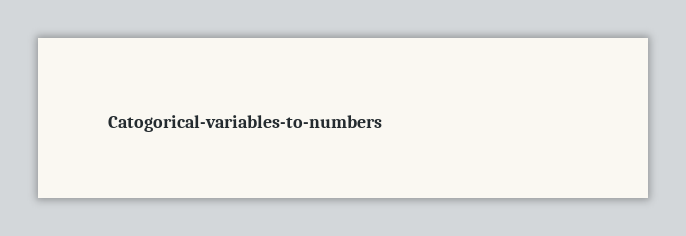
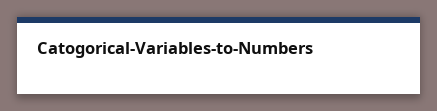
- Catogorical-variables-to-numbers
+ Catogorical-Variables-to-Numbers

